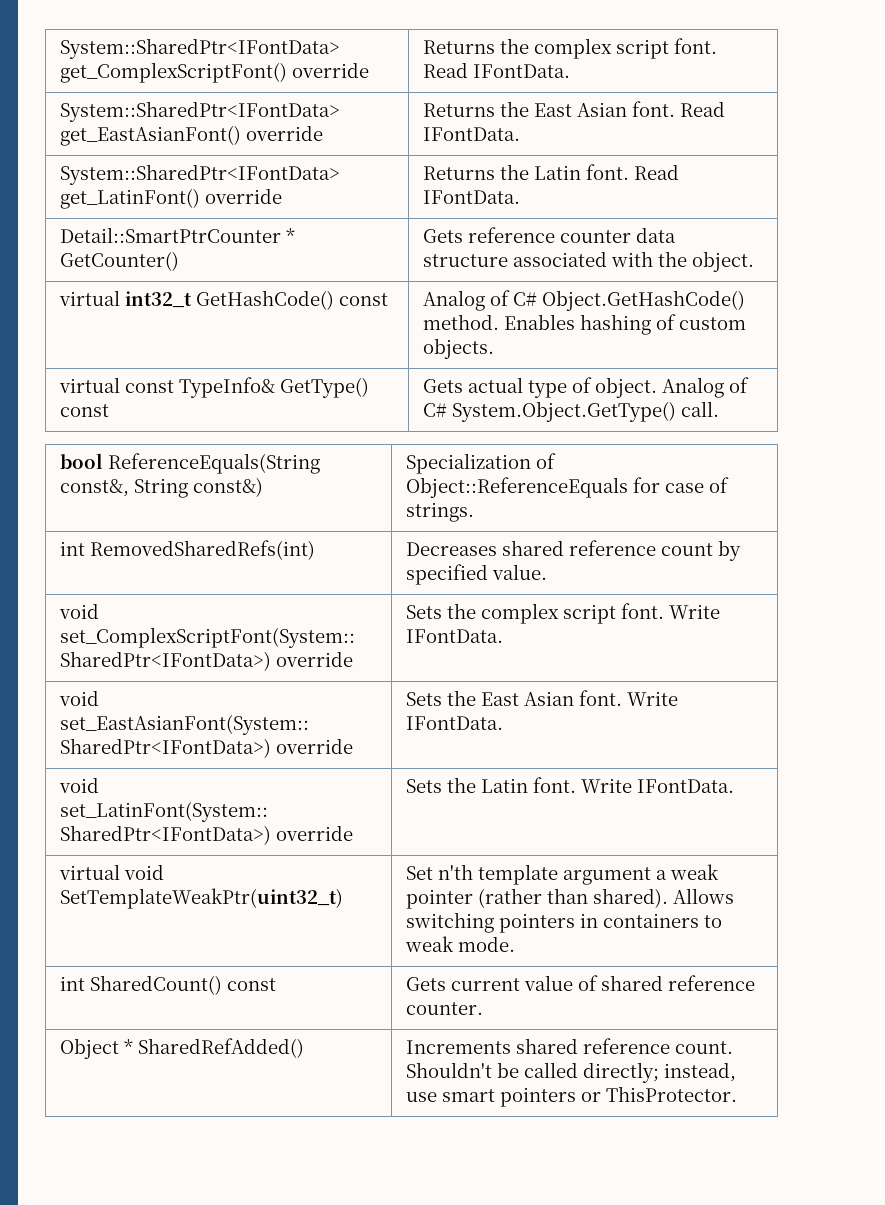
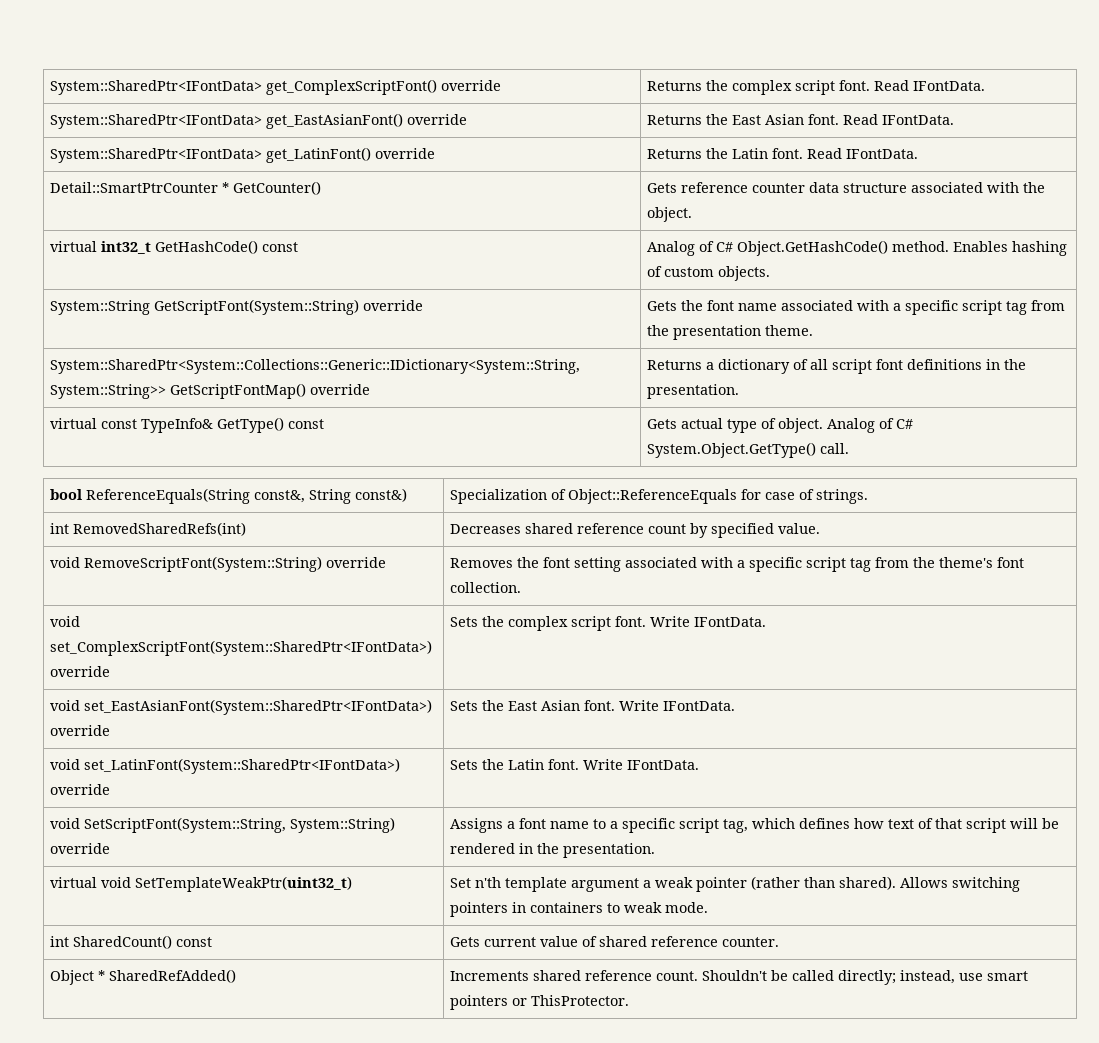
+ System::String GetScriptFont(System::String) override | Gets the font name associated with a specific script tag from the presentation theme.
+ System::SharedPtr<System::Collections::Generic::IDictionary<System::String, System::String>> GetScriptFontMap() override | Returns a dictionary of all script font definitions in the presentation.
+ void RemoveScriptFont(System::String) override | Removes the font setting associated with a specific script tag from the theme's font collection.
+ void SetScriptFont(System::String, System::String) override | Assigns a font name to a specific script tag, which defines how text of that script will be rendered in the presentation.

